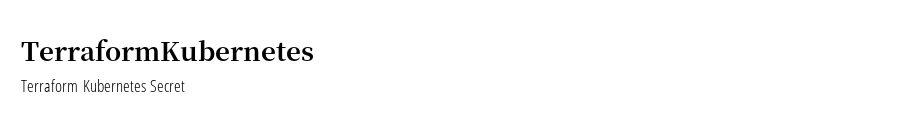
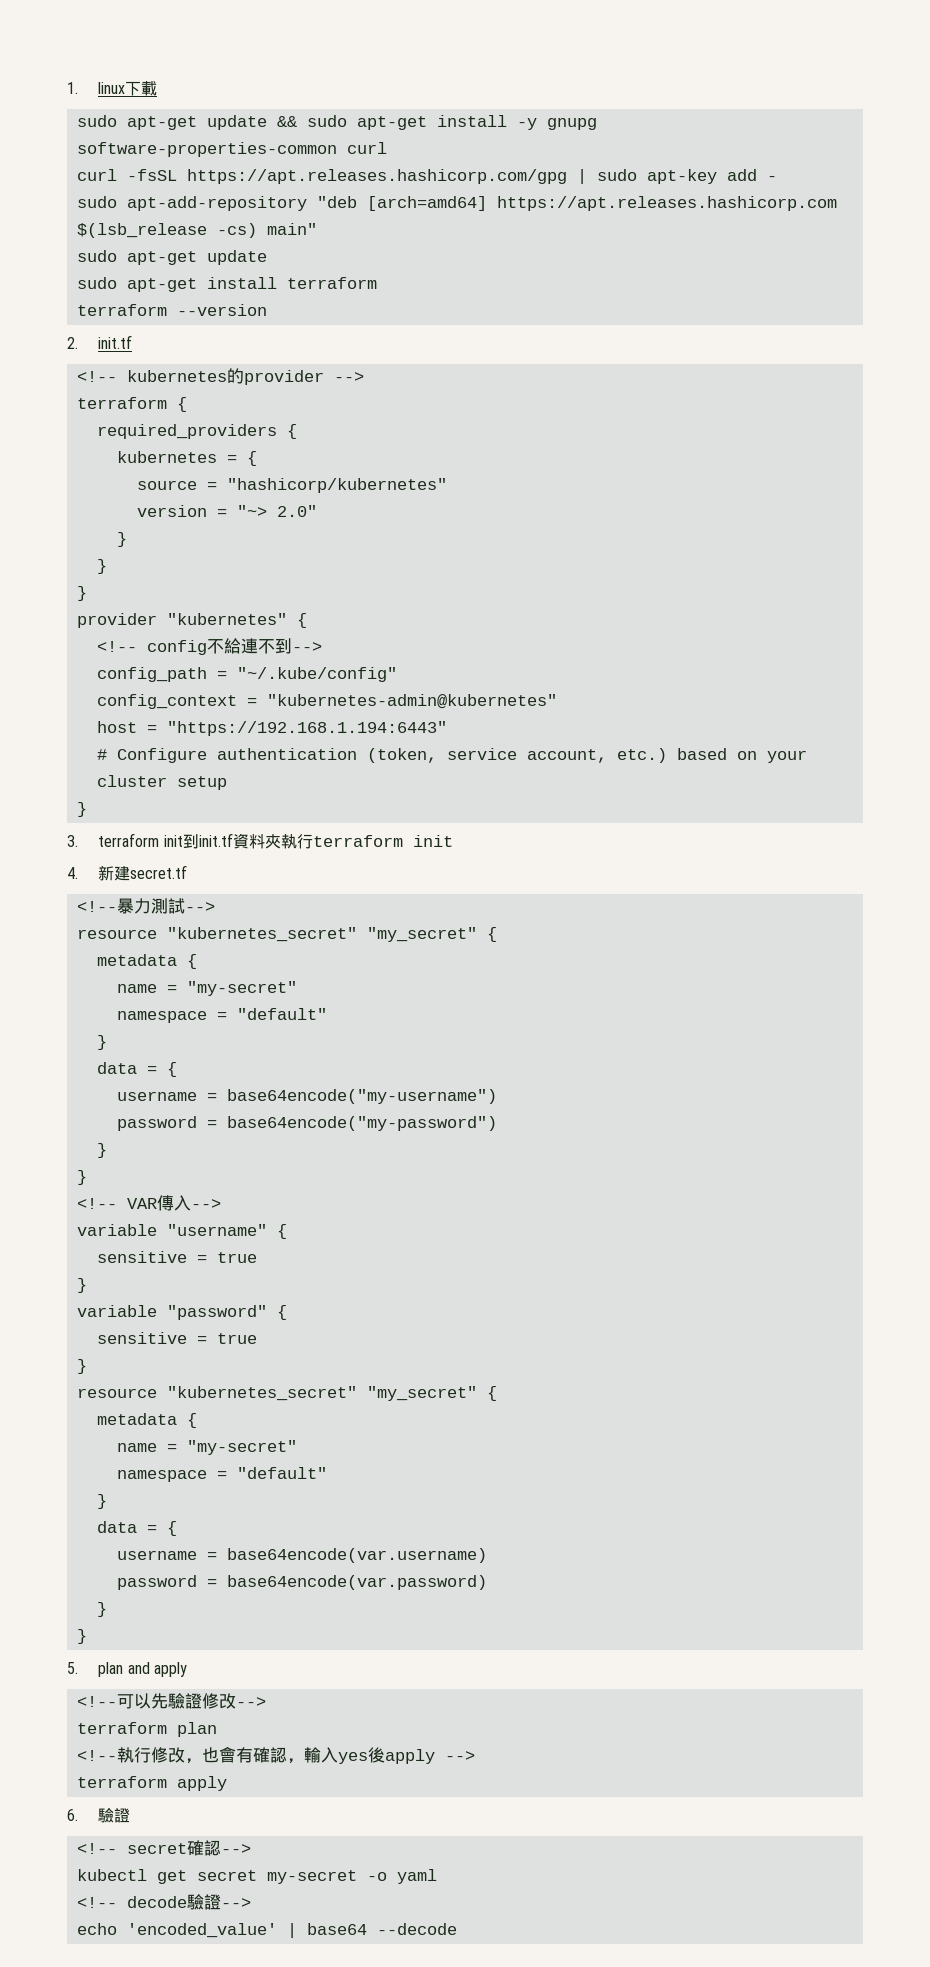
- TerraformKubernetes
- Terraform Kubernetes Secret
+ 1. linux下載
+ sudo apt-get update && sudo apt-get install -y gnupg software-properties-common curl
+ curl -fsSL https://apt.releases.hashicorp.com/gpg | sudo apt-key add -
+ sudo apt-add-repository "deb [arch=amd64] https://apt.releases.hashicorp.com $(lsb_release -cs) main"
+ sudo apt-get update
+ sudo apt-get install terraform
+ terraform --version
+ 2. init.tf
+ <!-- kubernetes的provider -->
+ terraform {
+ required_providers {
+ kubernetes = {
+ source = "hashicorp/kubernetes"
+ version = "~> 2.0"
+ }
+ }
+ }
+ provider "kubernetes" {
+ <!-- config不給連不到-->
+ config_path = "~/.kube/config"
+ config_context = "kubernetes-admin@kubernetes"
+ host = "https://192.168.1.194:6443"
+ # Configure authentication (token, service account, etc.) based on your cluster setup
+ }
+ 3. terraform init到init.tf資料夾執行terraform init
+ 4.新建secret.tf
+ <!--暴力測試-->
+ resource "kubernetes_secret" "my_secret" {
+ metadata {
+ name = "my-secret"
+ namespace = "default"
+ }
+ data = {
+ username = base64encode("my-username")
+ password = base64encode("my-password")
+ }
+ }
+ <!-- VAR傳入-->
+ variable "username" {
+ sensitive = true
+ }
+ variable "password" {
+ sensitive = true
+ }
+ resource "kubernetes_secret" "my_secret" {
+ metadata {
+ name = "my-secret"
+ namespace = "default"
+ }
+ data = {
+ username = base64encode(var.username)
+ password = base64encode(var.password)
+ }
+ }
+ 5. plan and apply
+ <!--可以先驗證修改-->
+ terraform plan
+ <!--執行修改，也會有確認，輸入yes後apply -->
+ terraform apply
+ 6.驗證
+ <!-- secret確認-->
+ kubectl get secret my-secret -o yaml
+ <!-- decode驗證-->
+ echo 'encoded_value' | base64 --decode

